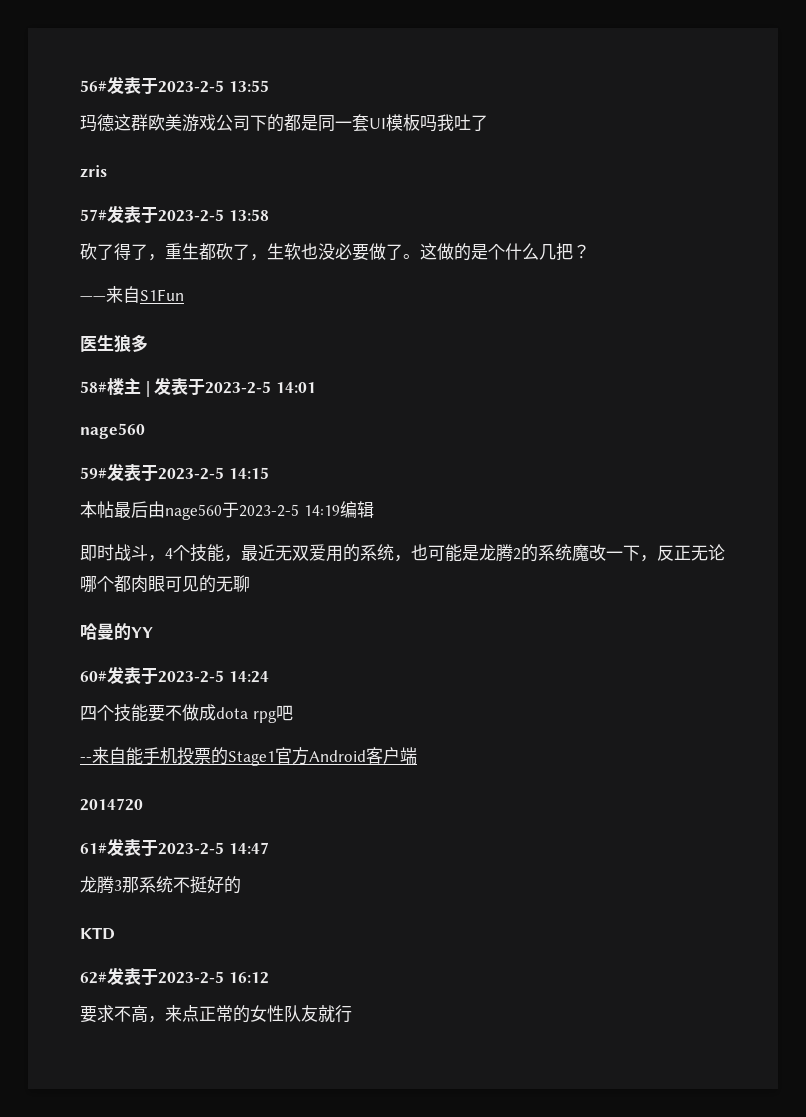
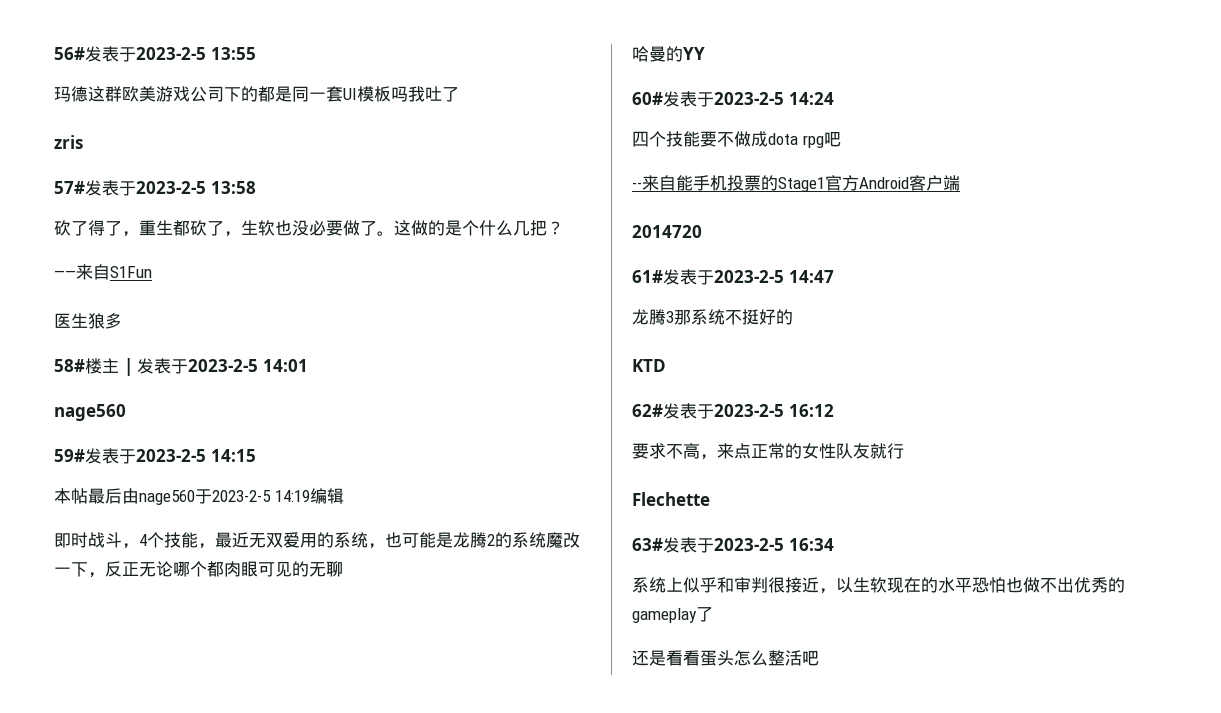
+ Flechette
+ 63#发表于2023-2-5 16:34
+ 系统上似乎和审判很接近，以生软现在的水平恐怕也做不出优秀的gameplay了
+ 还是看看蛋头怎么整活吧

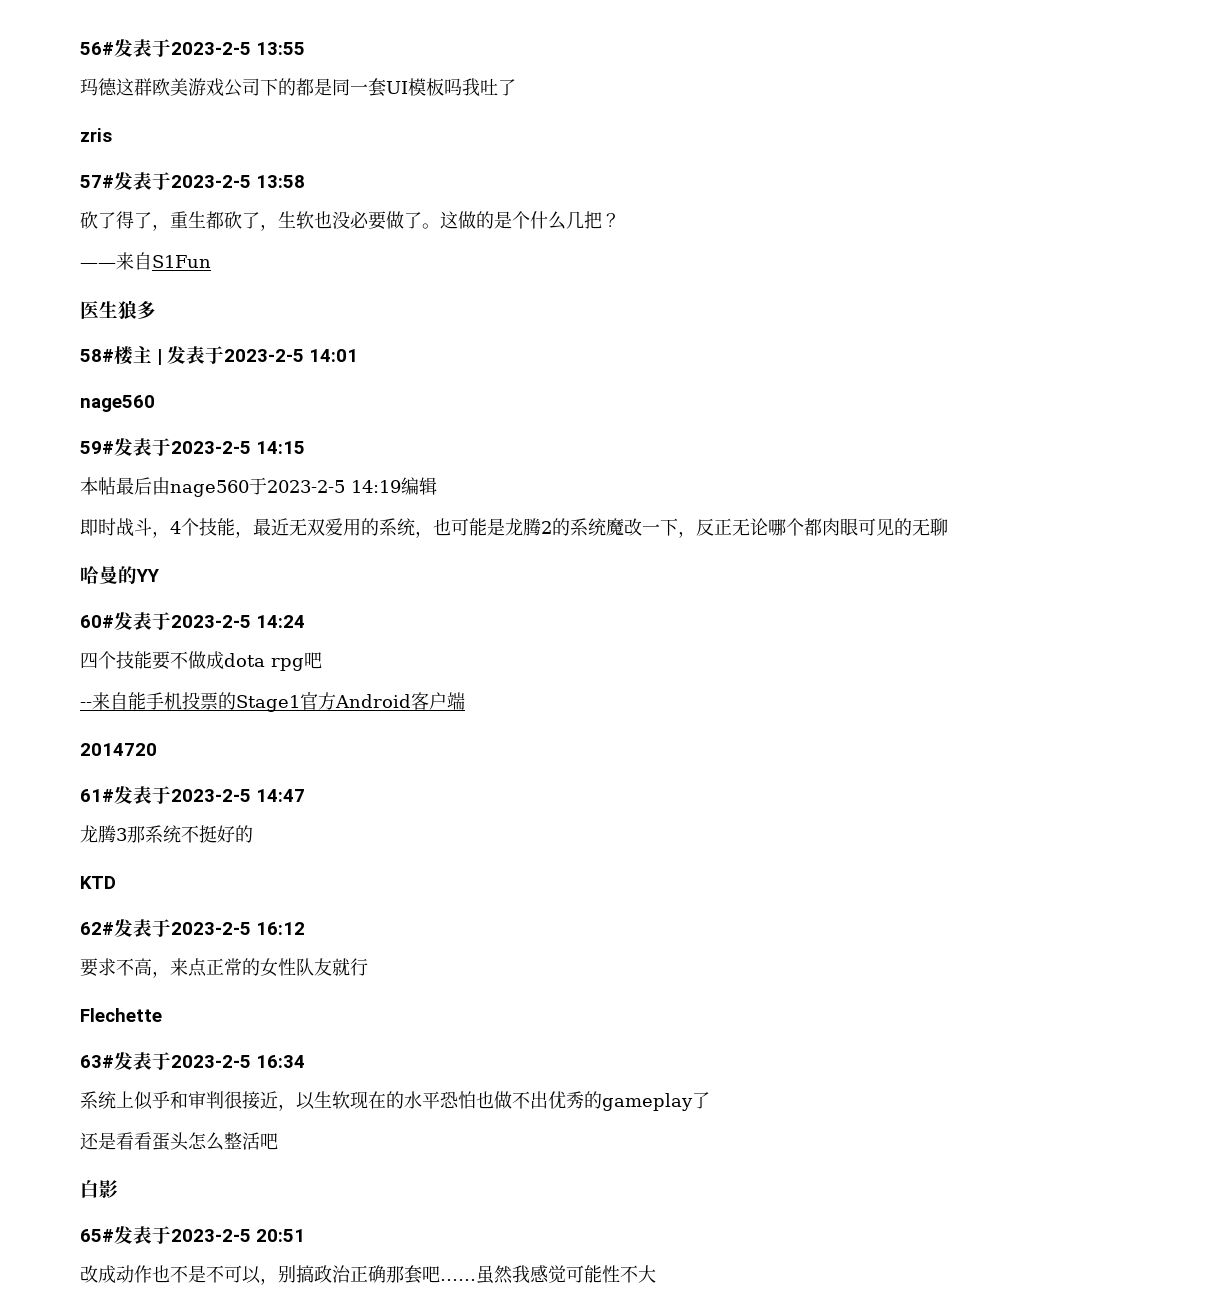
+ 白影
+ 65#发表于2023-2-5 20:51
+ 改成动作也不是不可以，别搞政治正确那套吧……虽然我感觉可能性不大

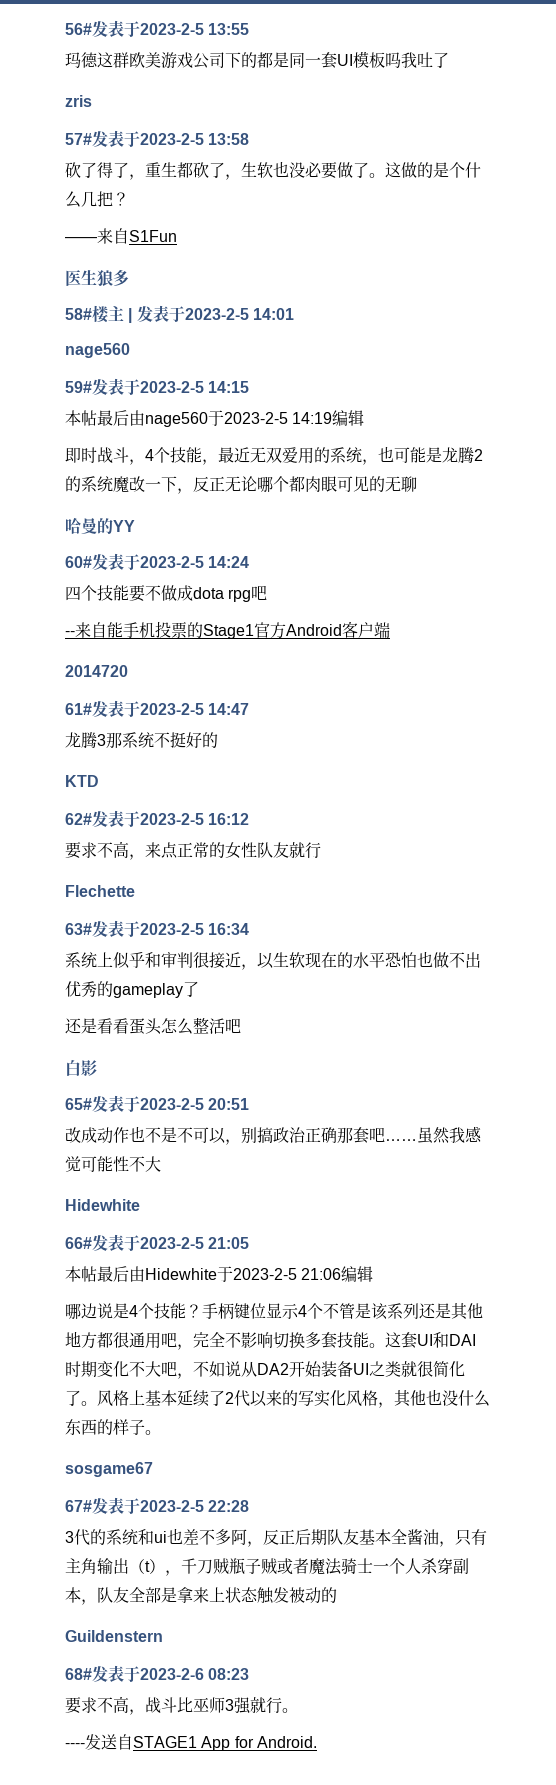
  虽然我感觉可能性不大
+ Hidewhite
+ 66#发表于2023-2-5 21:05
+ 本帖最后由Hidewhite于2023-2-5 21:06编辑
+ 哪边说是4个技能？手柄键位显示4个不管是该系列还是其他地方都很通用吧，完全不影响切换多套技能。这套UI和DAI时期变化不大吧，不如说从DA2开始装备UI之类就很简化了。风格上基本延续了2代以来的写实化风格，其他也没什么东西的样子。
+ sosgame67
+ 67#发表于2023-2-5 22:28
+ 3代的系统和ui也差不多阿，反正后期队友基本全酱油，只有主角输出（t），千刀贼瓶子贼或者魔法骑士一个人杀穿副本，队友全部是拿来上状态触发被动的
+ Guildenstern
+ 68#发表于2023-2-6 08:23
+ 要求不高，战斗比巫师3强就行。
+ ----发送自STAGE1 App for Android.

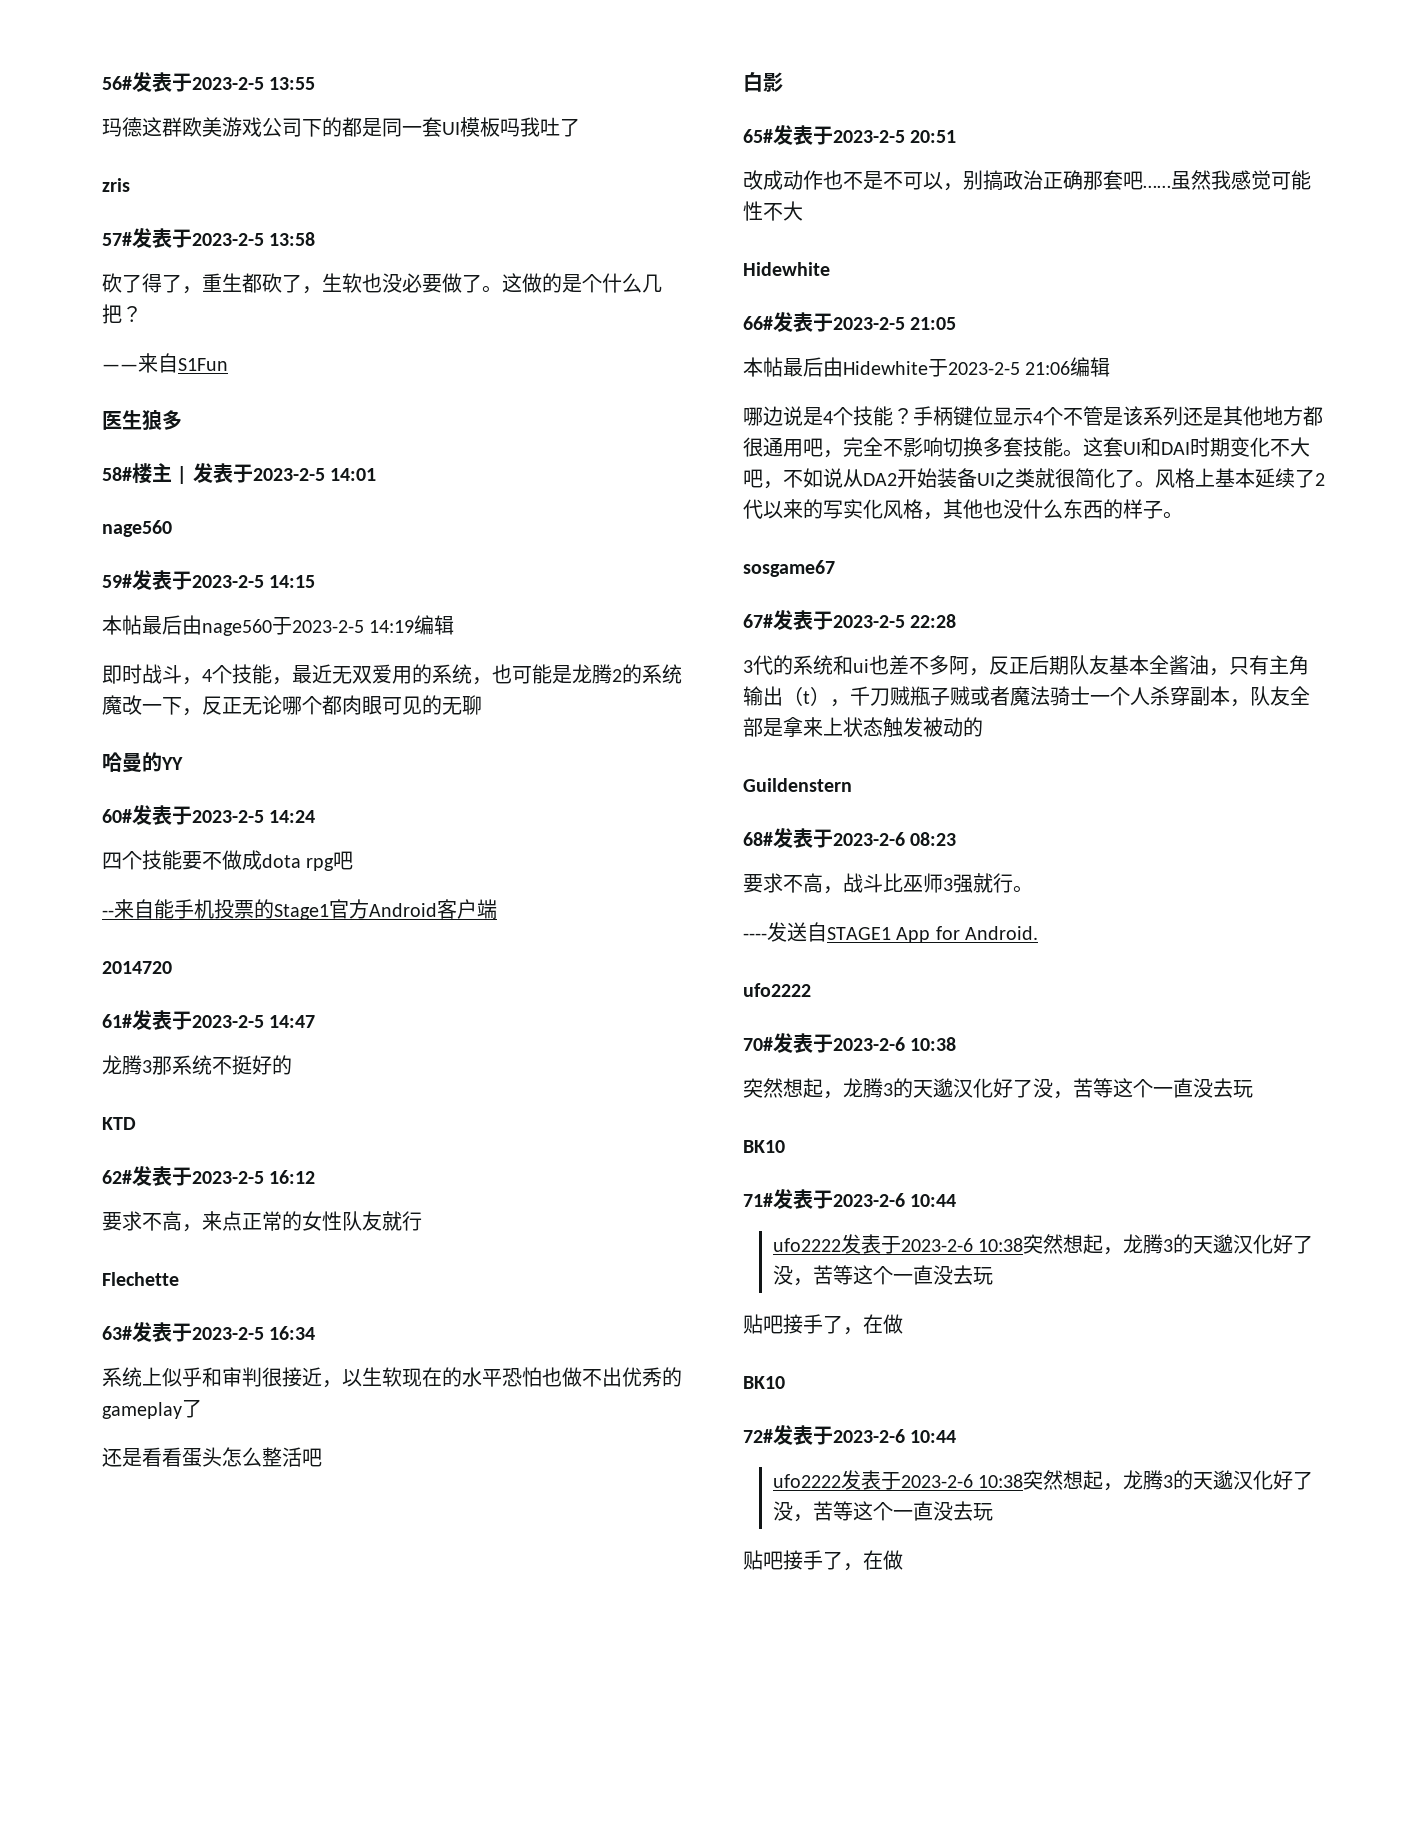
  ----发送自STAGE1 App for Android.
+ ufo2222
+ 70#发表于2023-2-6 10:38
+ 突然想起，龙腾3的天邈汉化好了没，苦等这个一直没去玩
+ BK10
+ 71#发表于2023-2-6 10:44
+ ufo2222发表于2023-2-6 10:38突然想起，龙腾3的天邈汉化好了没，苦等这个一直没去玩
+ 贴吧接手了，在做
+ BK10
+ 72#发表于2023-2-6 10:44
+ ufo2222发表于2023-2-6 10:38突然想起，龙腾3的天邈汉化好了没，苦等这个一直没去玩
+ 贴吧接手了，在做

